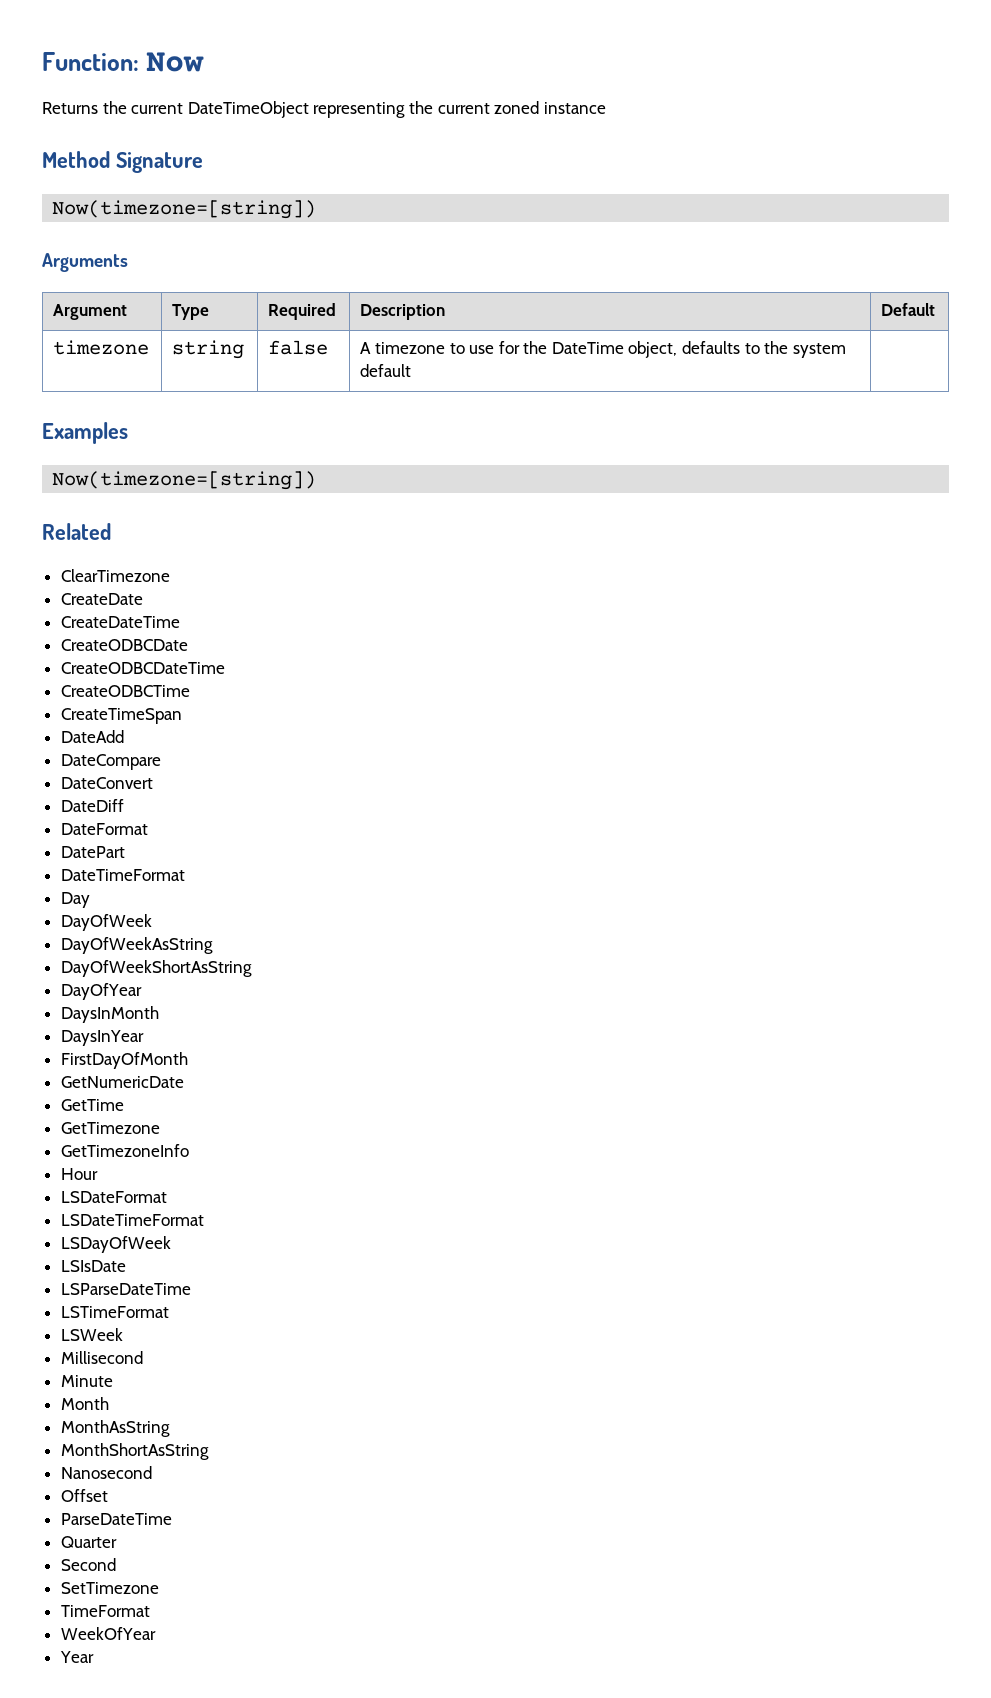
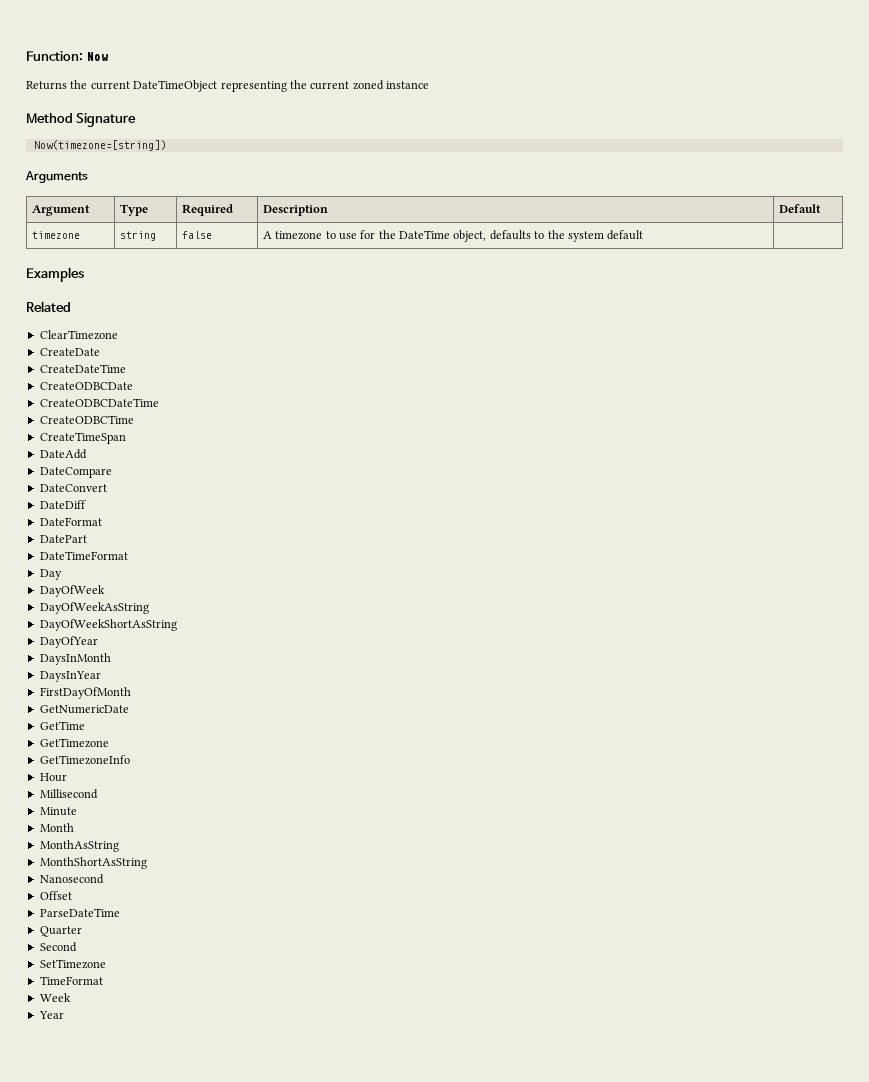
  Examples
- Now(timezone=[string])
- LSDateFormat
- LSDateTimeFormat
- LSDayOfWeek
- LSIsDate
- LSParseDateTime
- LSTimeFormat
- LSWeek
- WeekOfYear
+ Week

